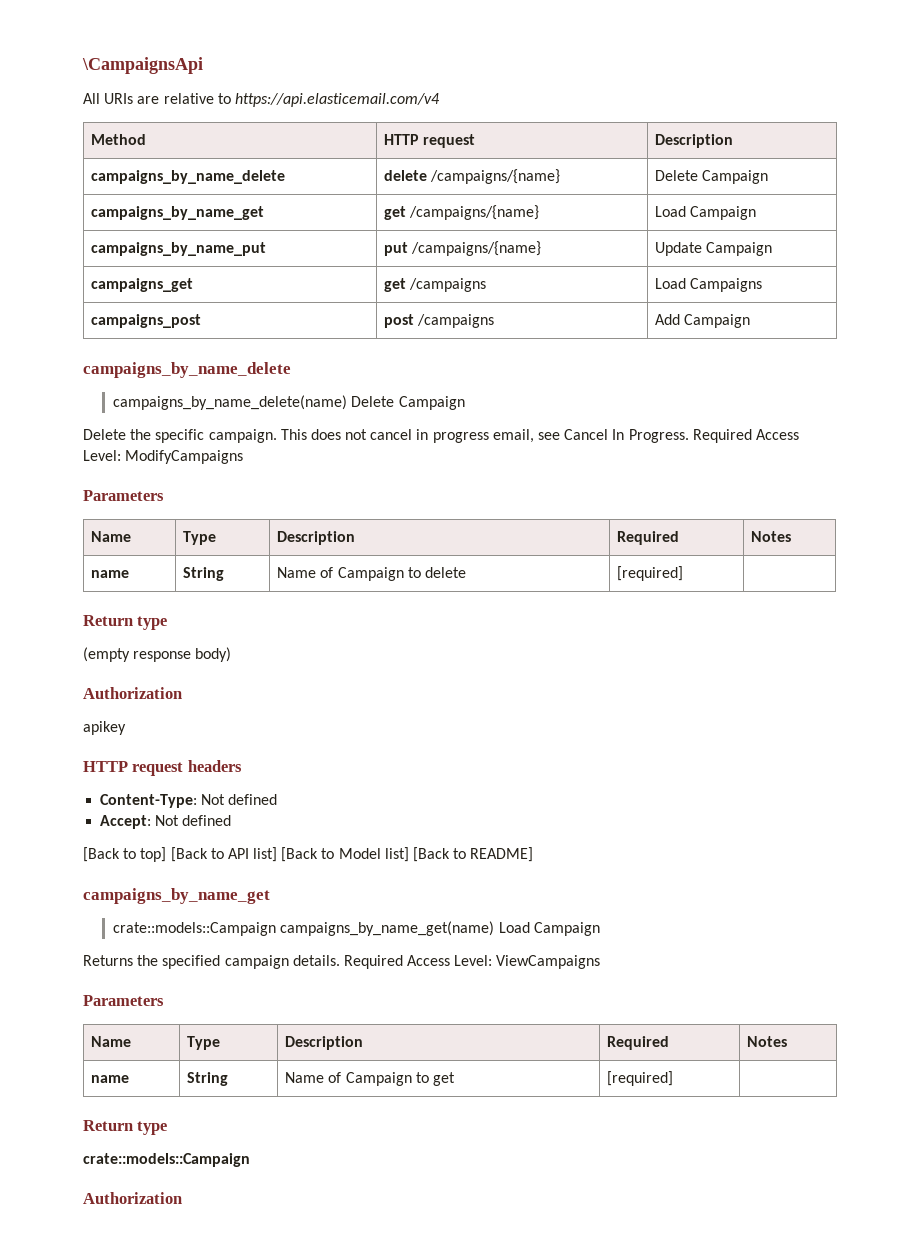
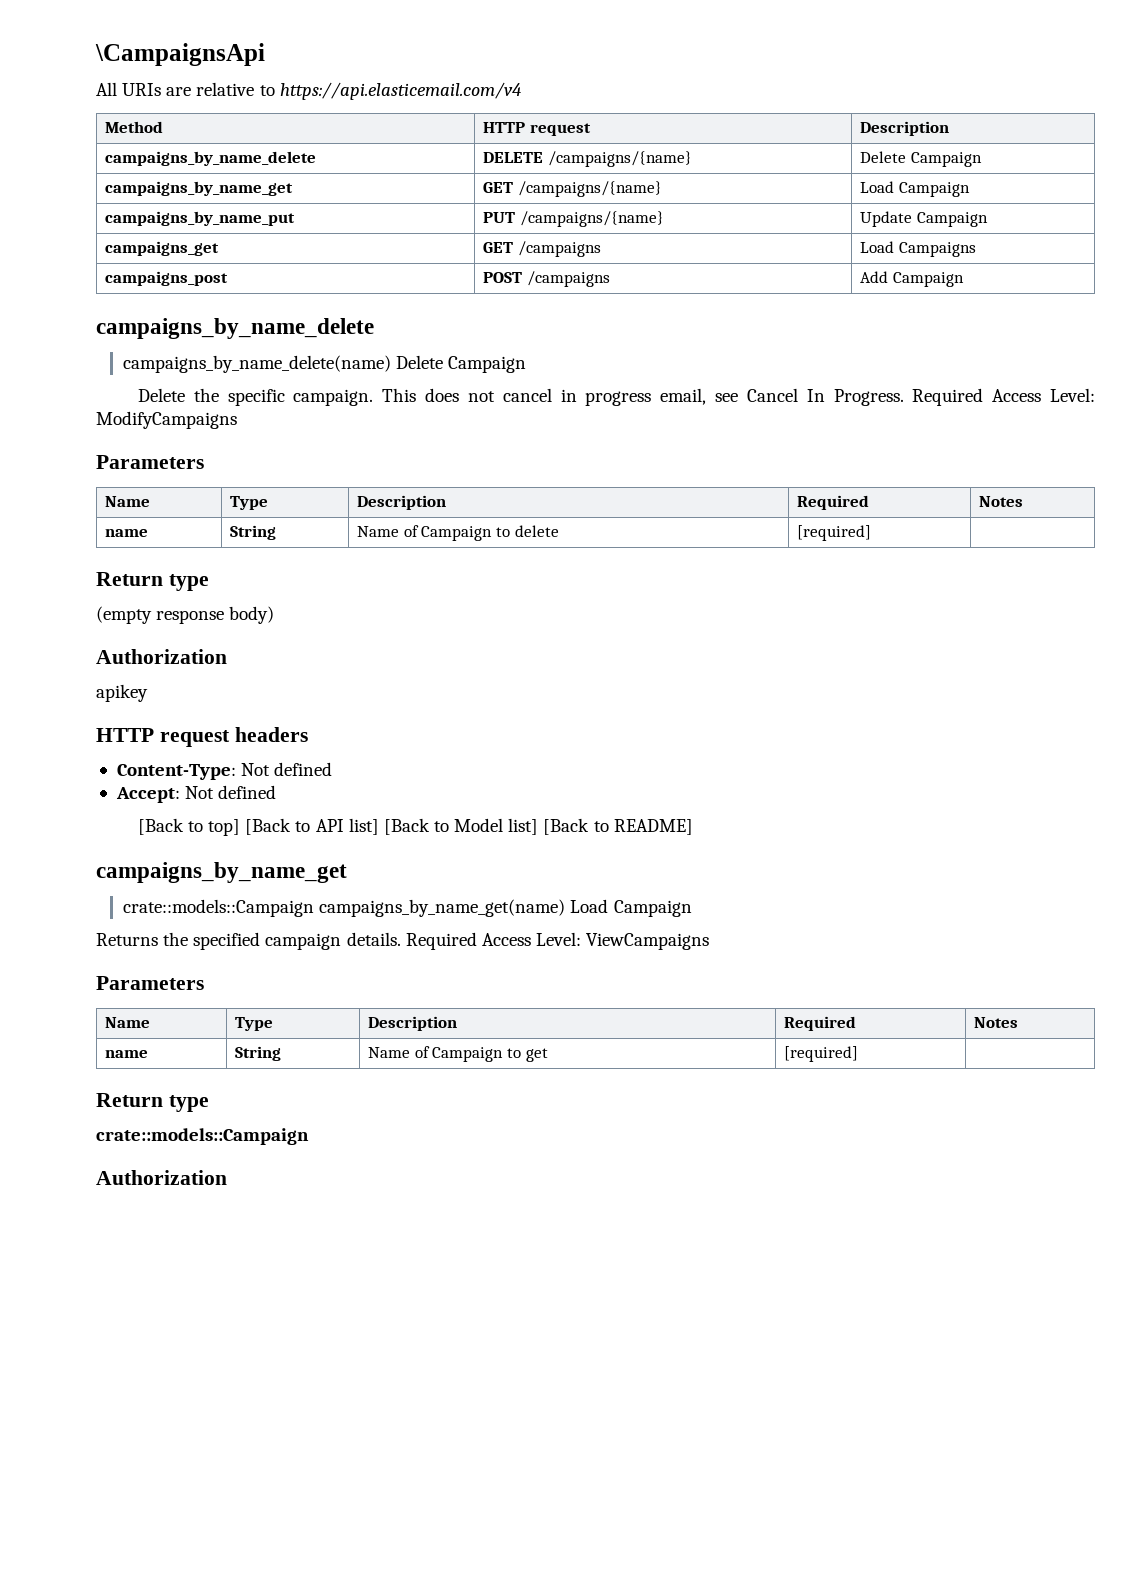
- campaigns_by_name_delete | delete /campaigns/{name} | Delete Campaign
+ campaigns_by_name_delete | DELETE /campaigns/{name} | Delete Campaign
- campaigns_by_name_get | get /campaigns/{name} | Load Campaign
+ campaigns_by_name_get | GET /campaigns/{name} | Load Campaign
- campaigns_by_name_put | put /campaigns/{name} | Update Campaign
+ campaigns_by_name_put | PUT /campaigns/{name} | Update Campaign
- campaigns_get | get /campaigns | Load Campaigns
+ campaigns_get | GET /campaigns | Load Campaigns
- campaigns_post | post /campaigns | Add Campaign
+ campaigns_post | POST /campaigns | Add Campaign

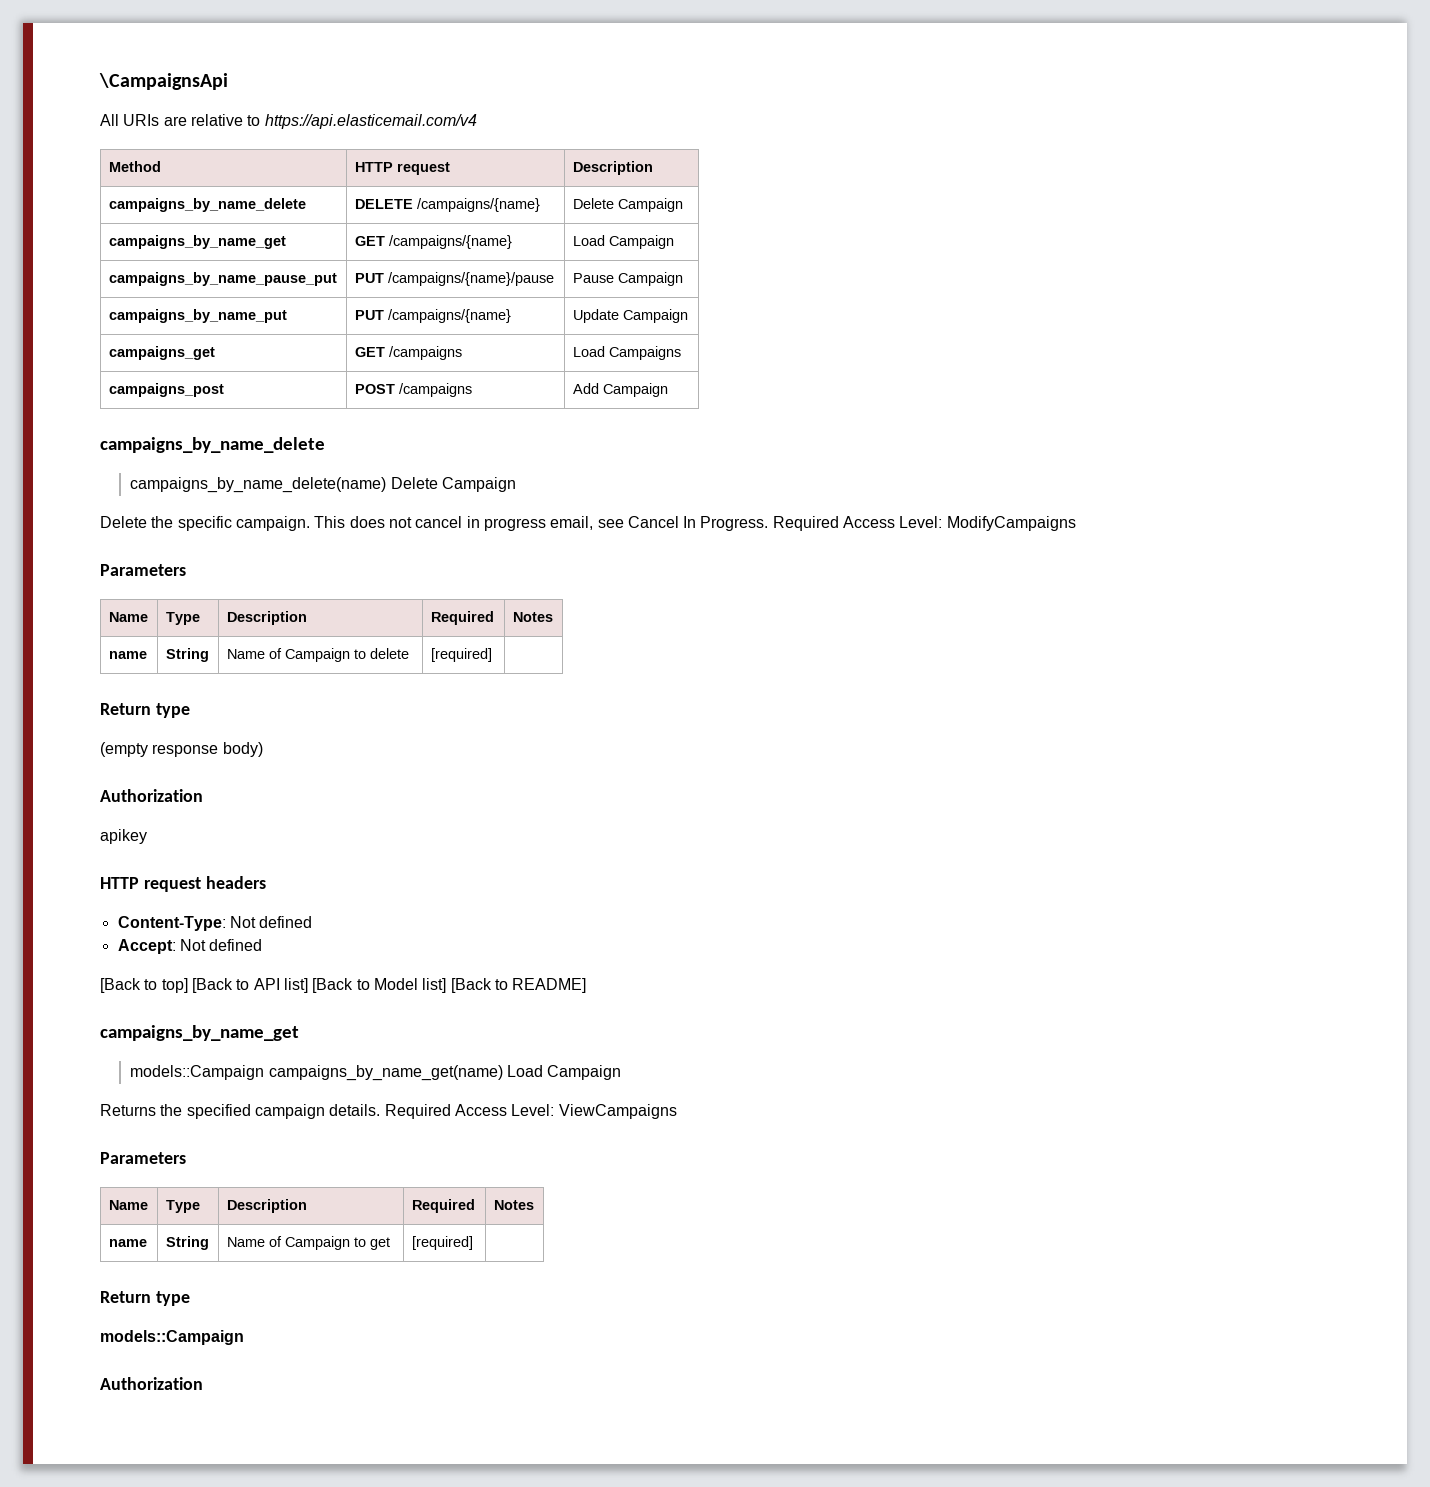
+ campaigns_by_name_pause_put | PUT /campaigns/{name}/pause | Pause Campaign
- crate::models::Campaign campaigns_by_name_get(name) Load Campaign
+ models::Campaign campaigns_by_name_get(name) Load Campaign
  name | String | Name of Campaign to get | [required] |
  Return type
- crate::models::Campaign
+ models::Campaign

